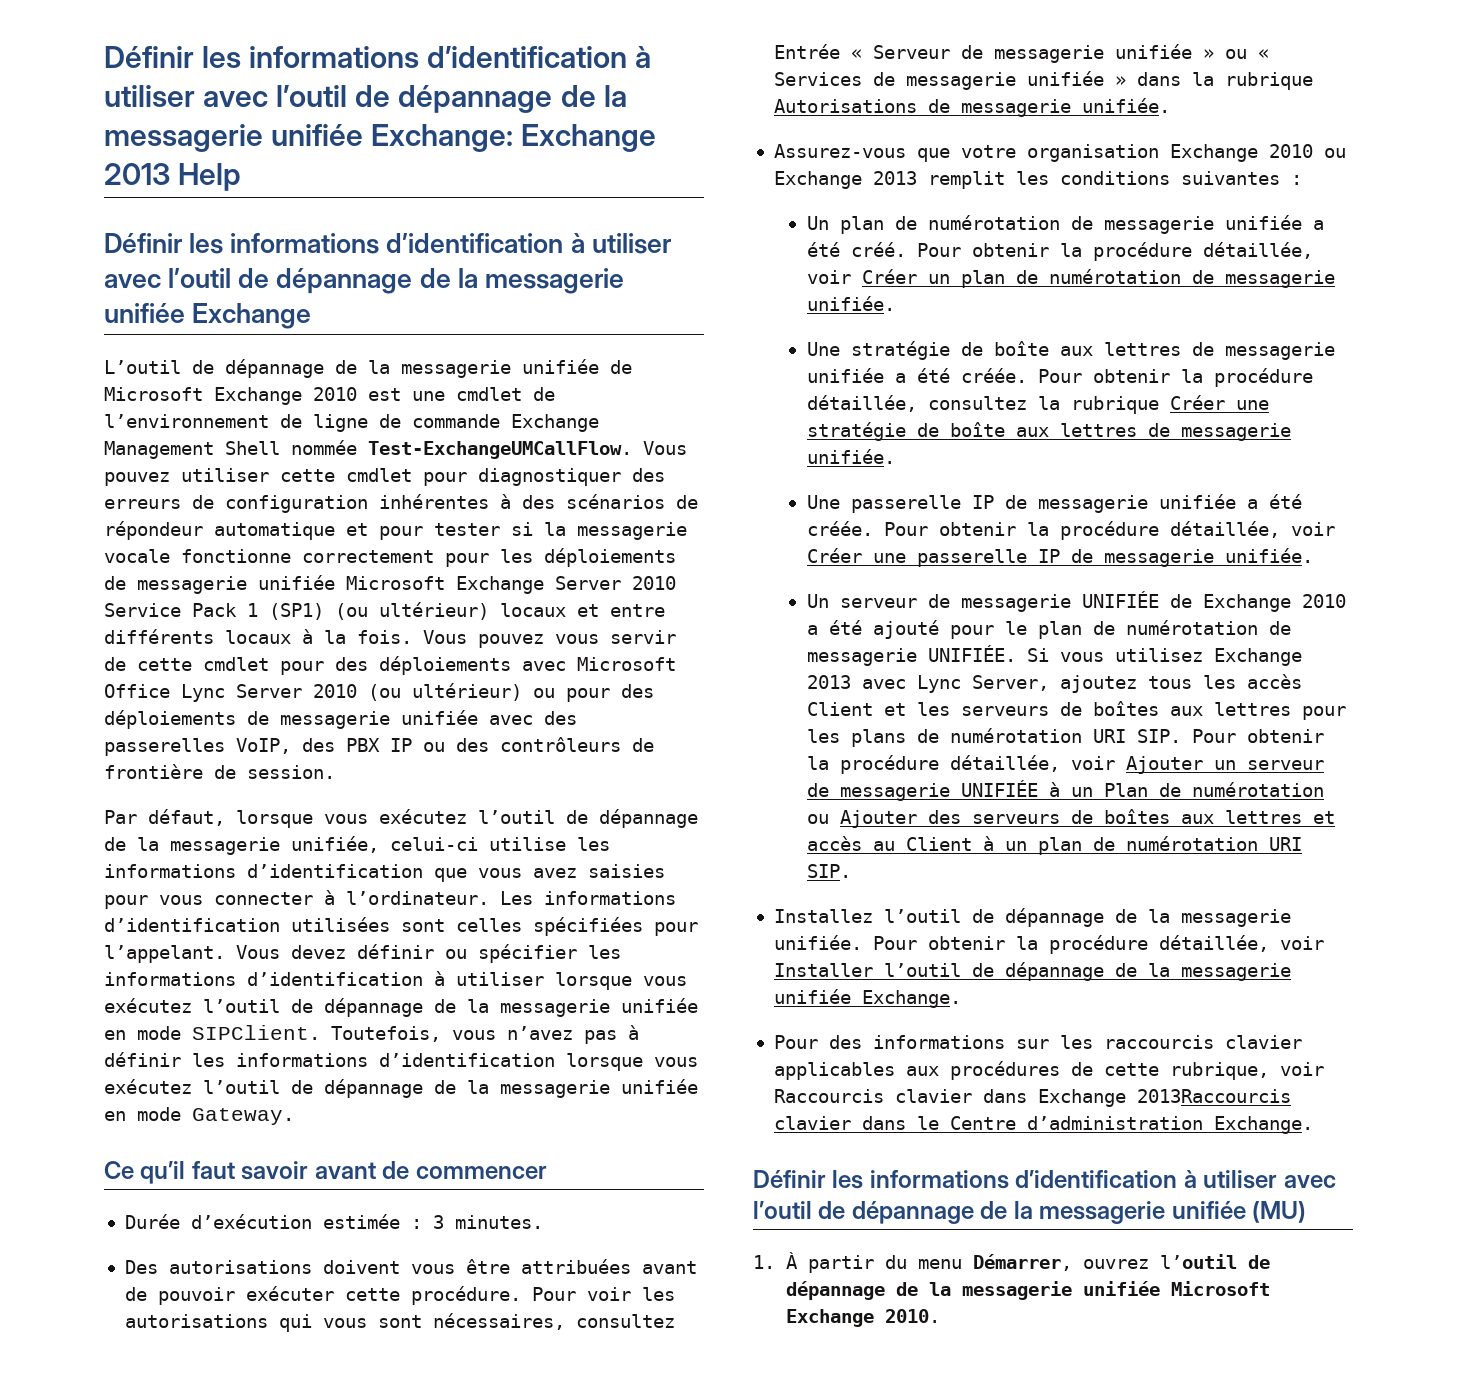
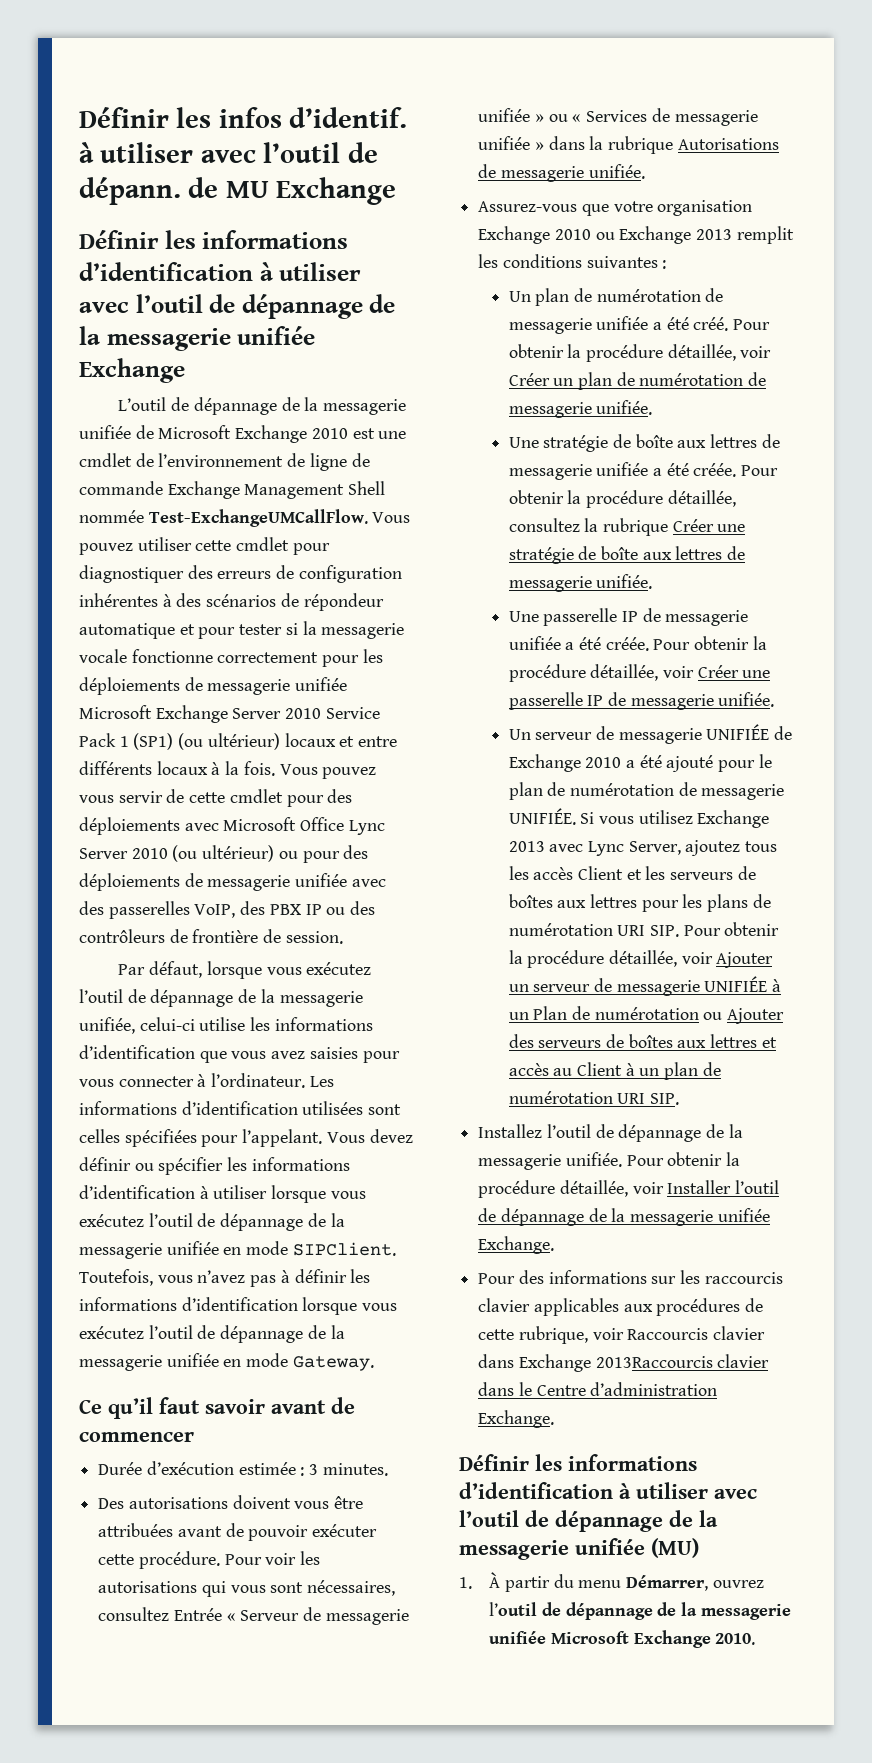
- Définir les informations d’identification à utiliser avec l’outil de dépannage de la messagerie unifiée Exchange: Exchange 2013 Help
+ Définir les infos d’identif. à utiliser avec l’outil de dépann. de MU Exchange

